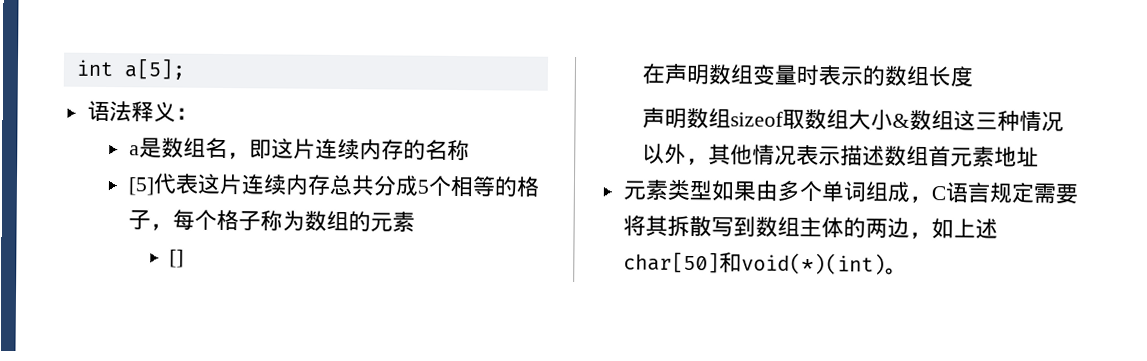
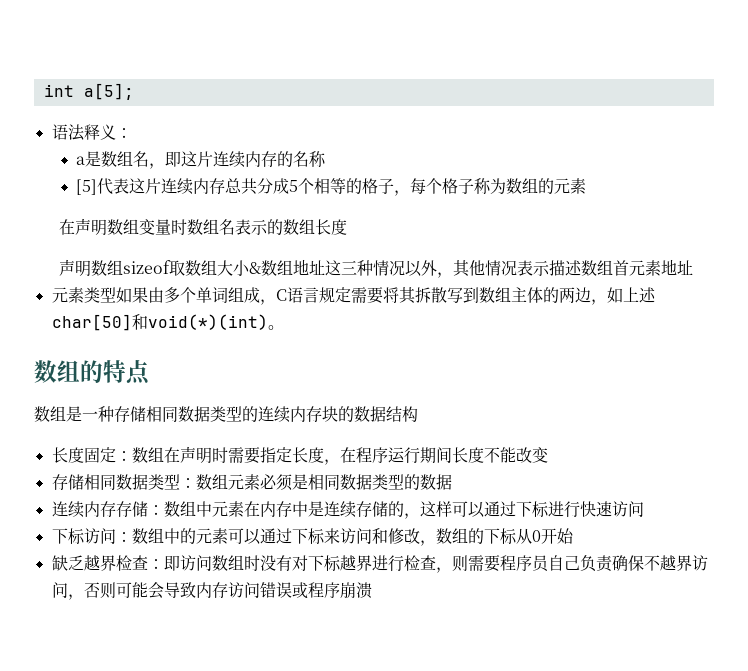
- []
- 在声明数组变量时表示的数组长度
+ 在声明数组变量时数组名表示的数组长度
- 声明数组sizeof取数组大小&数组这三种情况以外，其他情况表示描述数组首元素地址
+ 声明数组sizeof取数组大小&数组地址这三种情况以外，其他情况表示描述数组首元素地址
+ 数组的特点
+ 数组是一种存储相同数据类型的连续内存块的数据结构
+ 长度固定：数组在声明时需要指定长度，在程序运行期间长度不能改变
+ 存储相同数据类型：数组元素必须是相同数据类型的数据
+ 连续内存存储：数组中元素在内存中是连续存储的，这样可以通过下标进行快速访问
+ 下标访问：数组中的元素可以通过下标来访问和修改，数组的下标从0开始
+ 缺乏越界检查：即访问数组时没有对下标越界进行检查，则需要程序员自己负责确保不越界访问，否则可能会导致内存访问错误或程序崩溃

